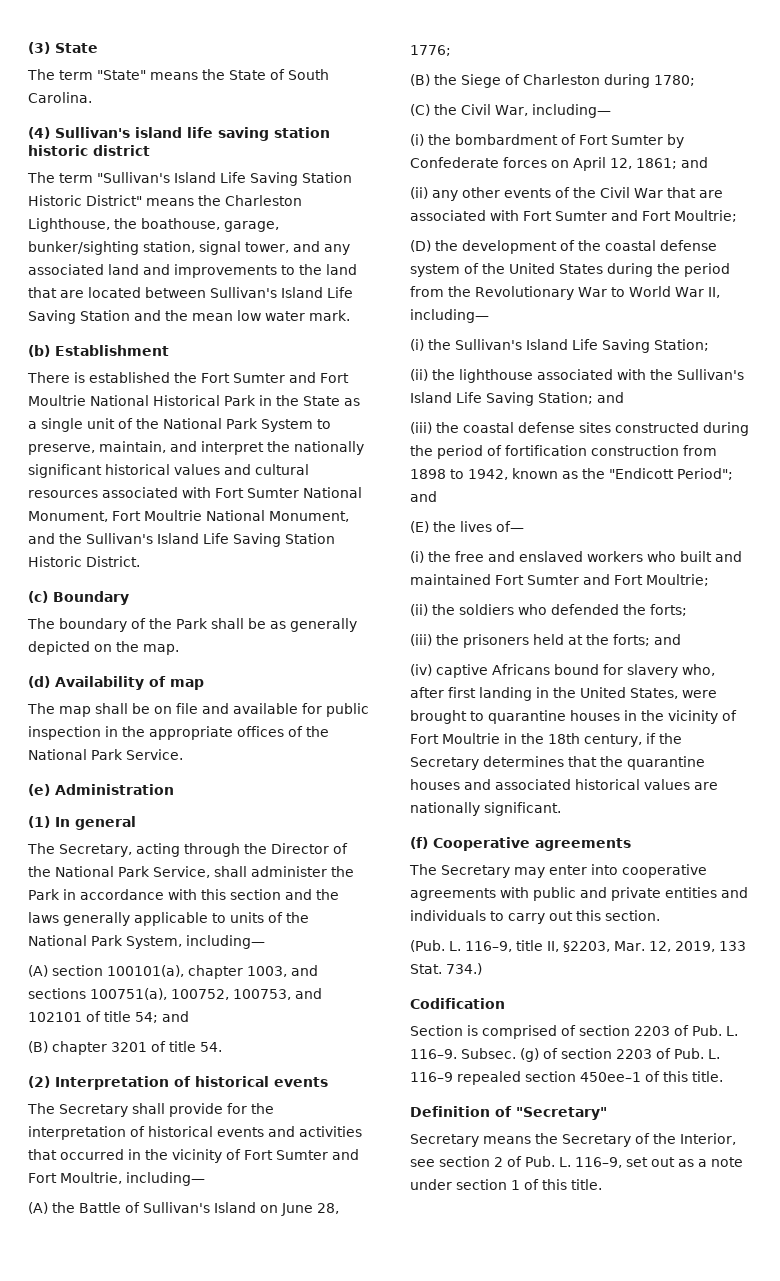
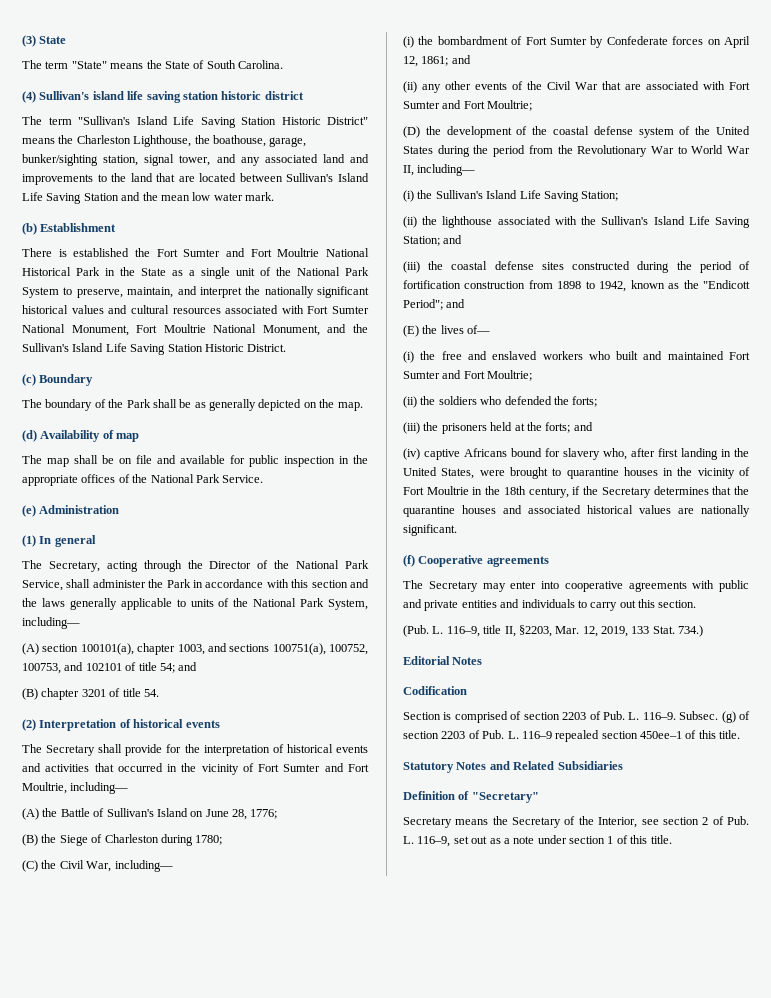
+ Editorial Notes
+ Statutory Notes and Related Subsidiaries

